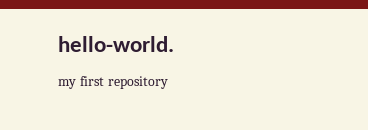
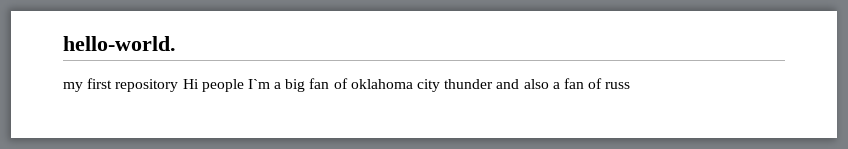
- my first repository
+ my first repository Hi people I`m a big fan of oklahoma city thunder and also a fan of russ

